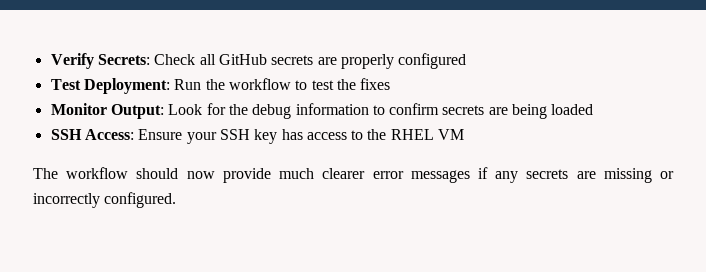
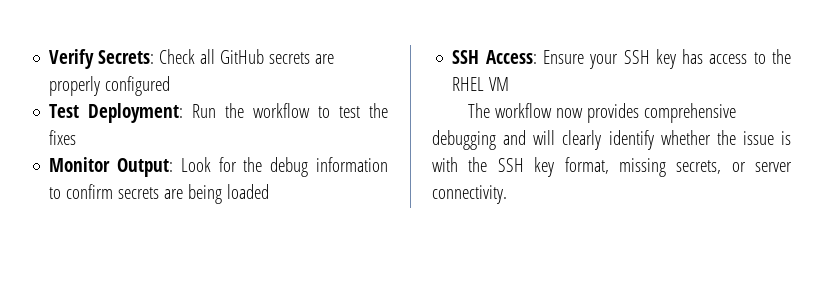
- The workflow should now provide much clearer error messages if any secrets are missing or incorrectly configured.
+ The workflow now provides comprehensive debugging and will clearly identify whether the issue is with the SSH key format, missing secrets, or server connectivity.

